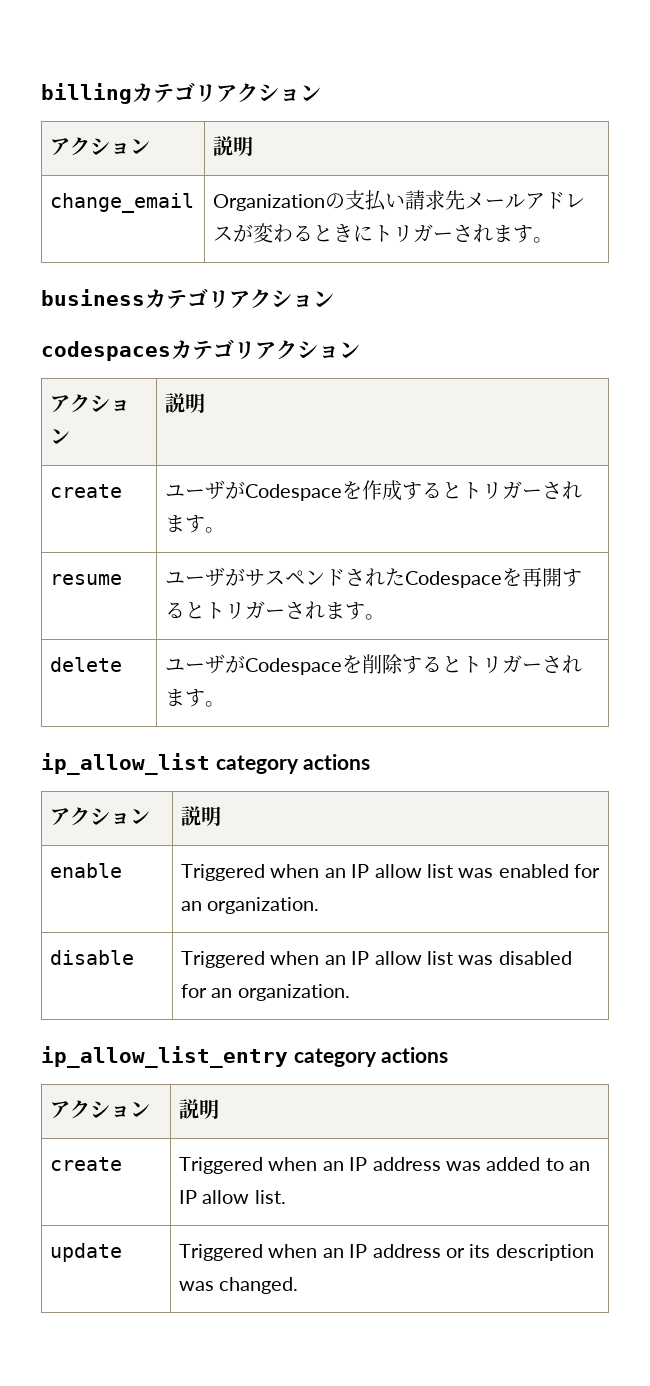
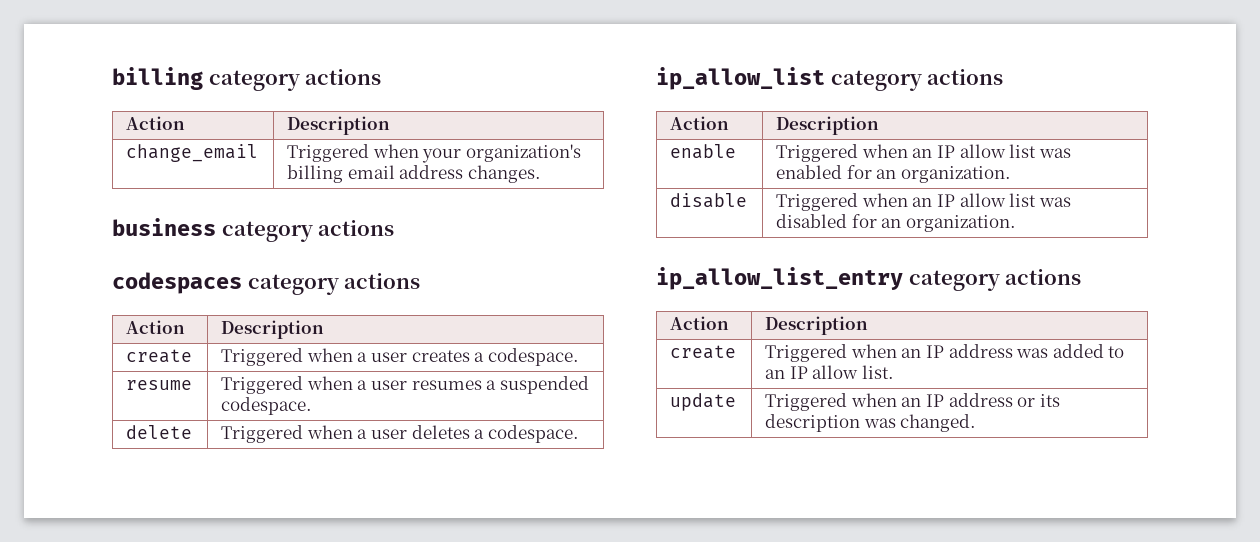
- billingカテゴリアクション
- アクション | 説明
- change_email | Organizationの支払い請求先メールアドレスが変わるときにトリガーされます。
- businessカテゴリアクション
- codespacesカテゴリアクション
- アクション | 説明
- create | ユーザがCodespaceを作成するとトリガーされます。
- resume | ユーザがサスペンドされたCodespaceを再開するとトリガーされます。
- delete | ユーザがCodespaceを削除するとトリガーされます。
+ billing category actions
+ Action | Description
+ change_email | Triggered when your organization's billing email address changes.
+ business category actions
+ codespaces category actions
+ Action | Description
+ create | Triggered when a user creates a codespace.
+ resume | Triggered when a user resumes a suspended codespace.
+ delete | Triggered when a user deletes a codespace.
  ip_allow_list category actions
- アクション | 説明
+ Action | Description
  ip_allow_list_entry category actions
- アクション | 説明
+ Action | Description

